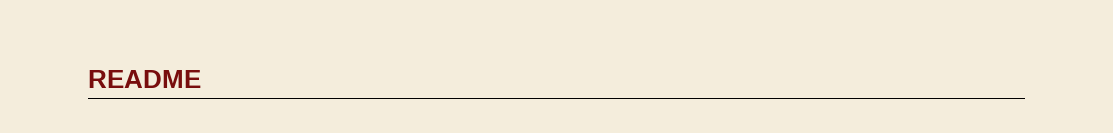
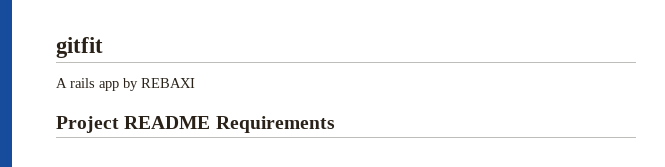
- README
+ gitfit
+ A rails app by REBAXI
+ Project README Requirements

